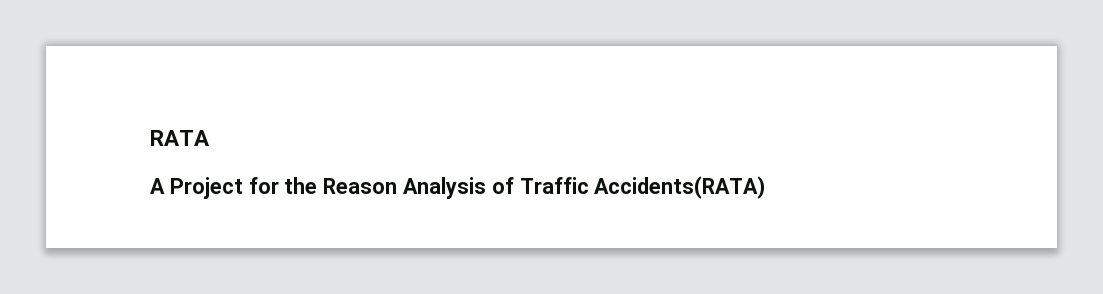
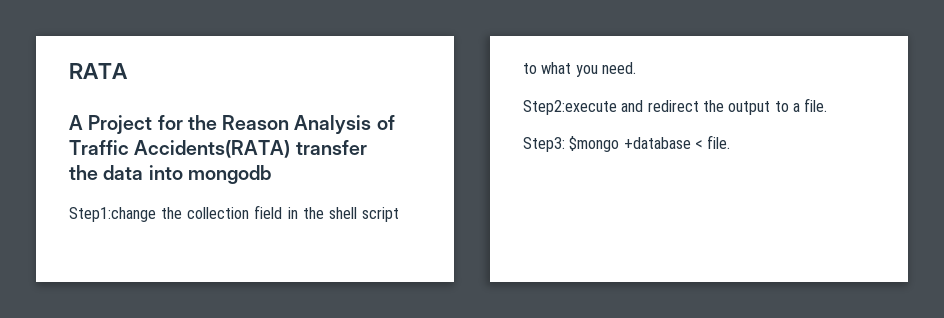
- A Project for the Reason Analysis of Traffic Accidents(RATA)
+ A Project for the Reason Analysis of Traffic Accidents(RATA) transfer the data into mongodb
+ Step1:change the collection field in the shell script to what you need.
+ Step2:execute and redirect the output to a file.
+ Step3: $mongo +database < file.

